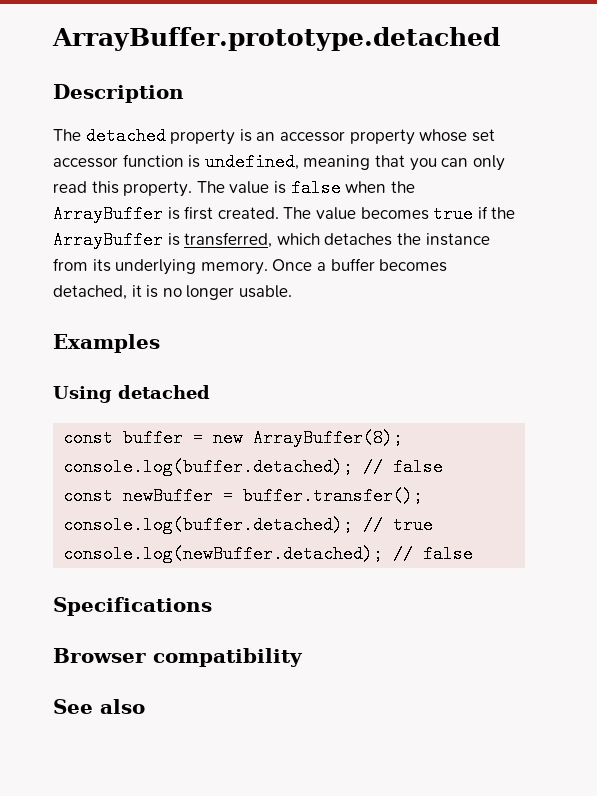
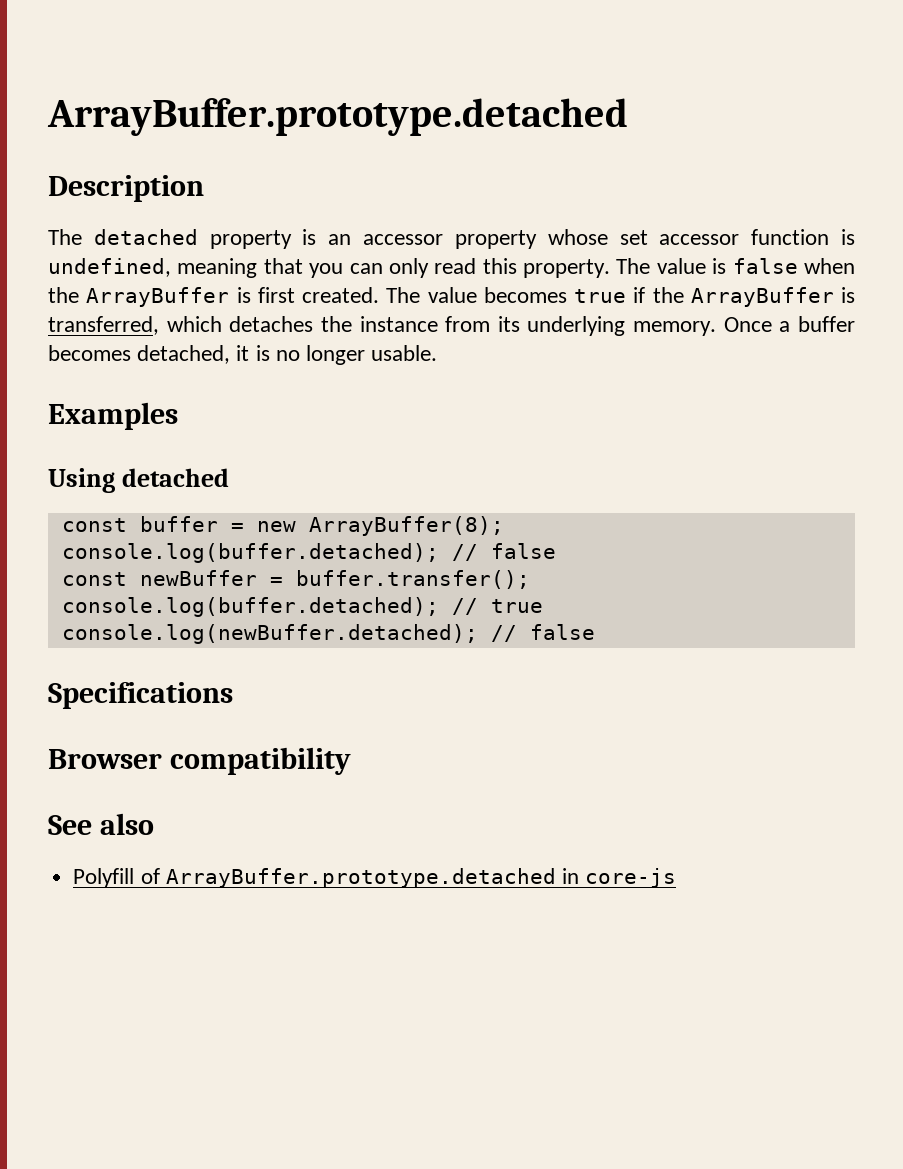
+ Polyfill of ArrayBuffer.prototype.detached in core-js

